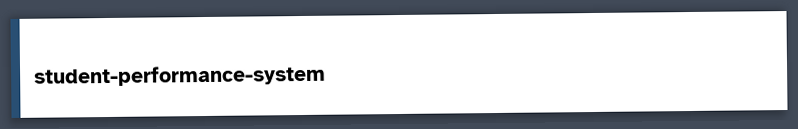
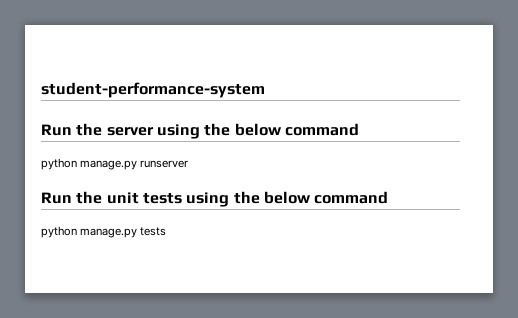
+ Run the server using the below command
+ python manage.py runserver
+ Run the unit tests using the below command
+ python manage.py tests

